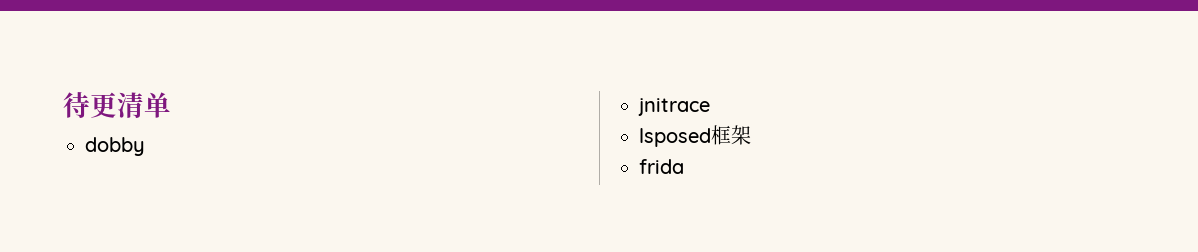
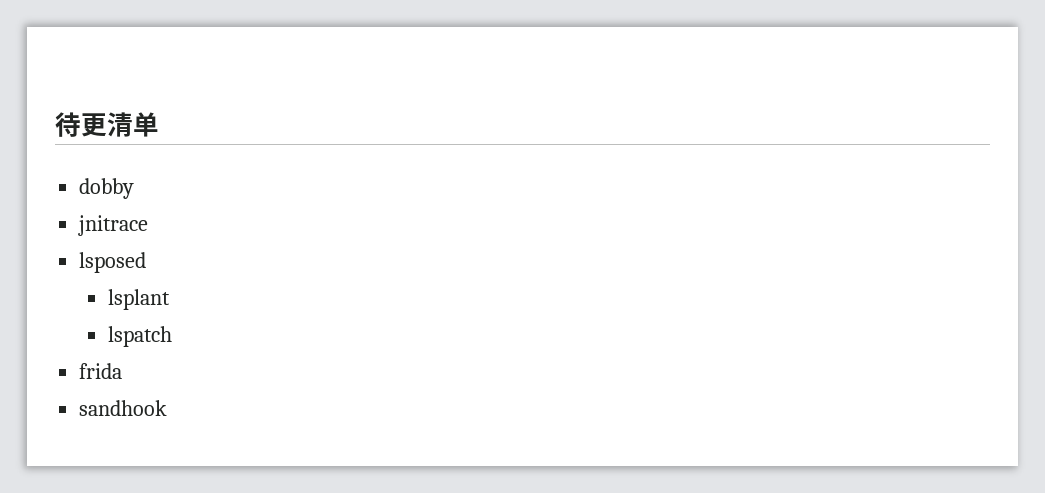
- lsposed框架
+ lsposed
+ lsplant
+ lspatch
+ sandhook

